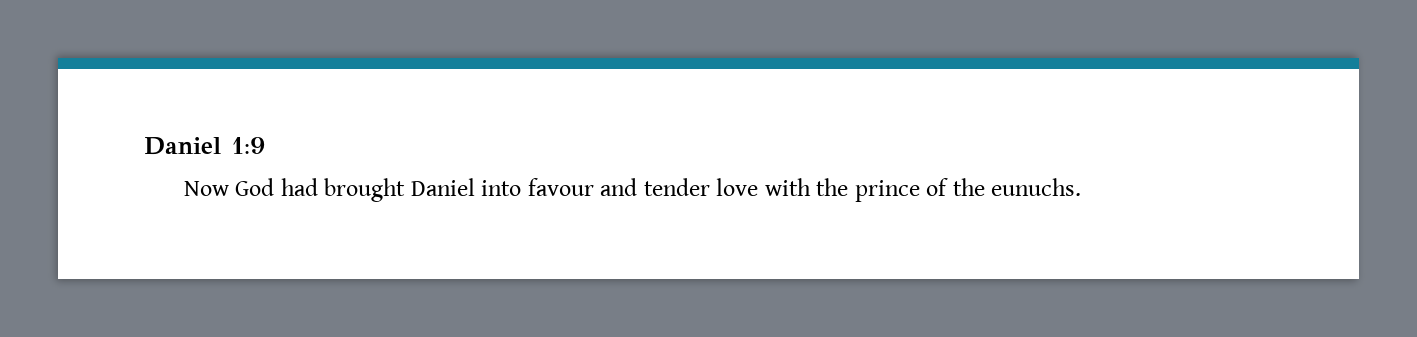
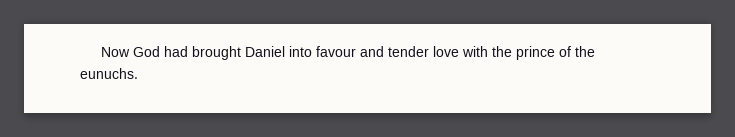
- Daniel 1:9

